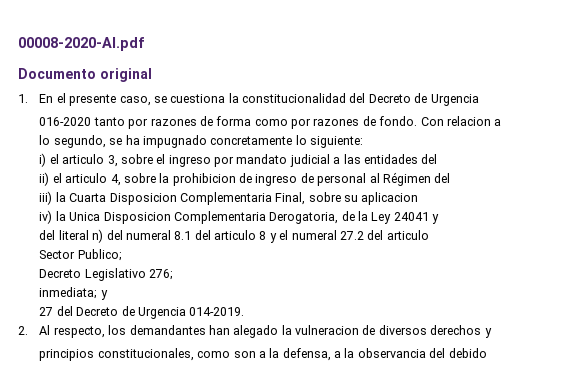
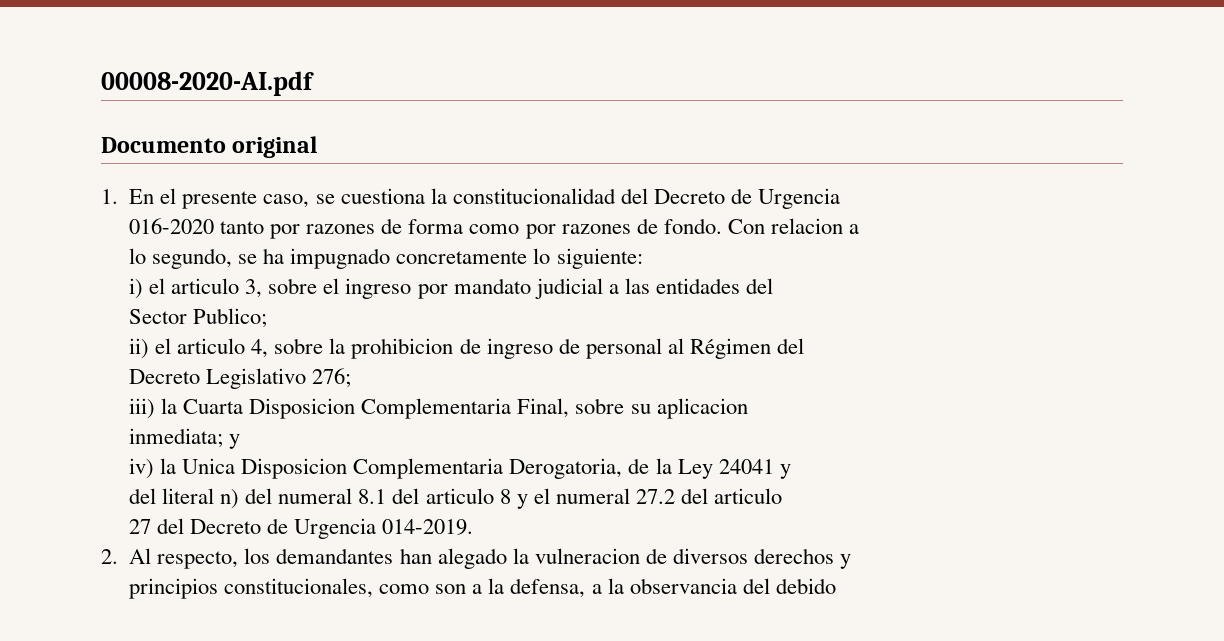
+ Sector Publico;
+ Decreto Legislativo 276;
+ inmediata; y
- Sector Publico;
- Decreto Legislativo 276;
- inmediata; y

